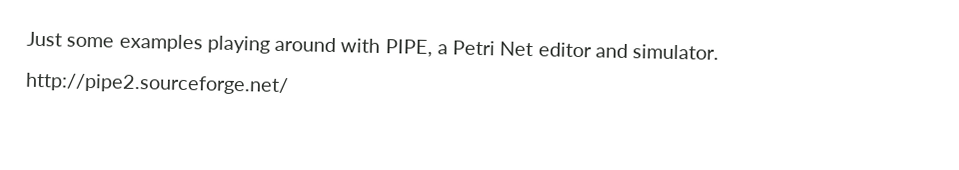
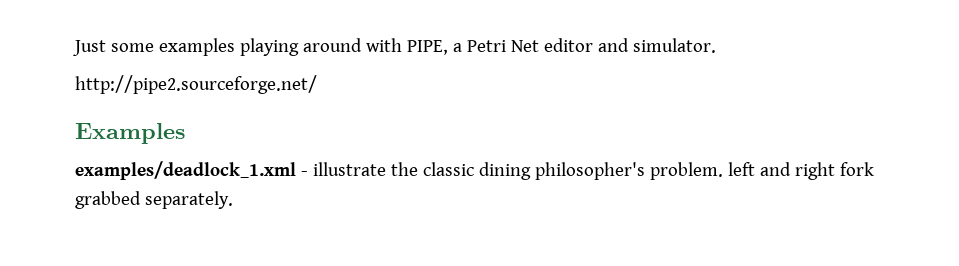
+ Examples
+ examples/deadlock_1.xml - illustrate the classic dining philosopher's problem. left and right fork grabbed separately.

